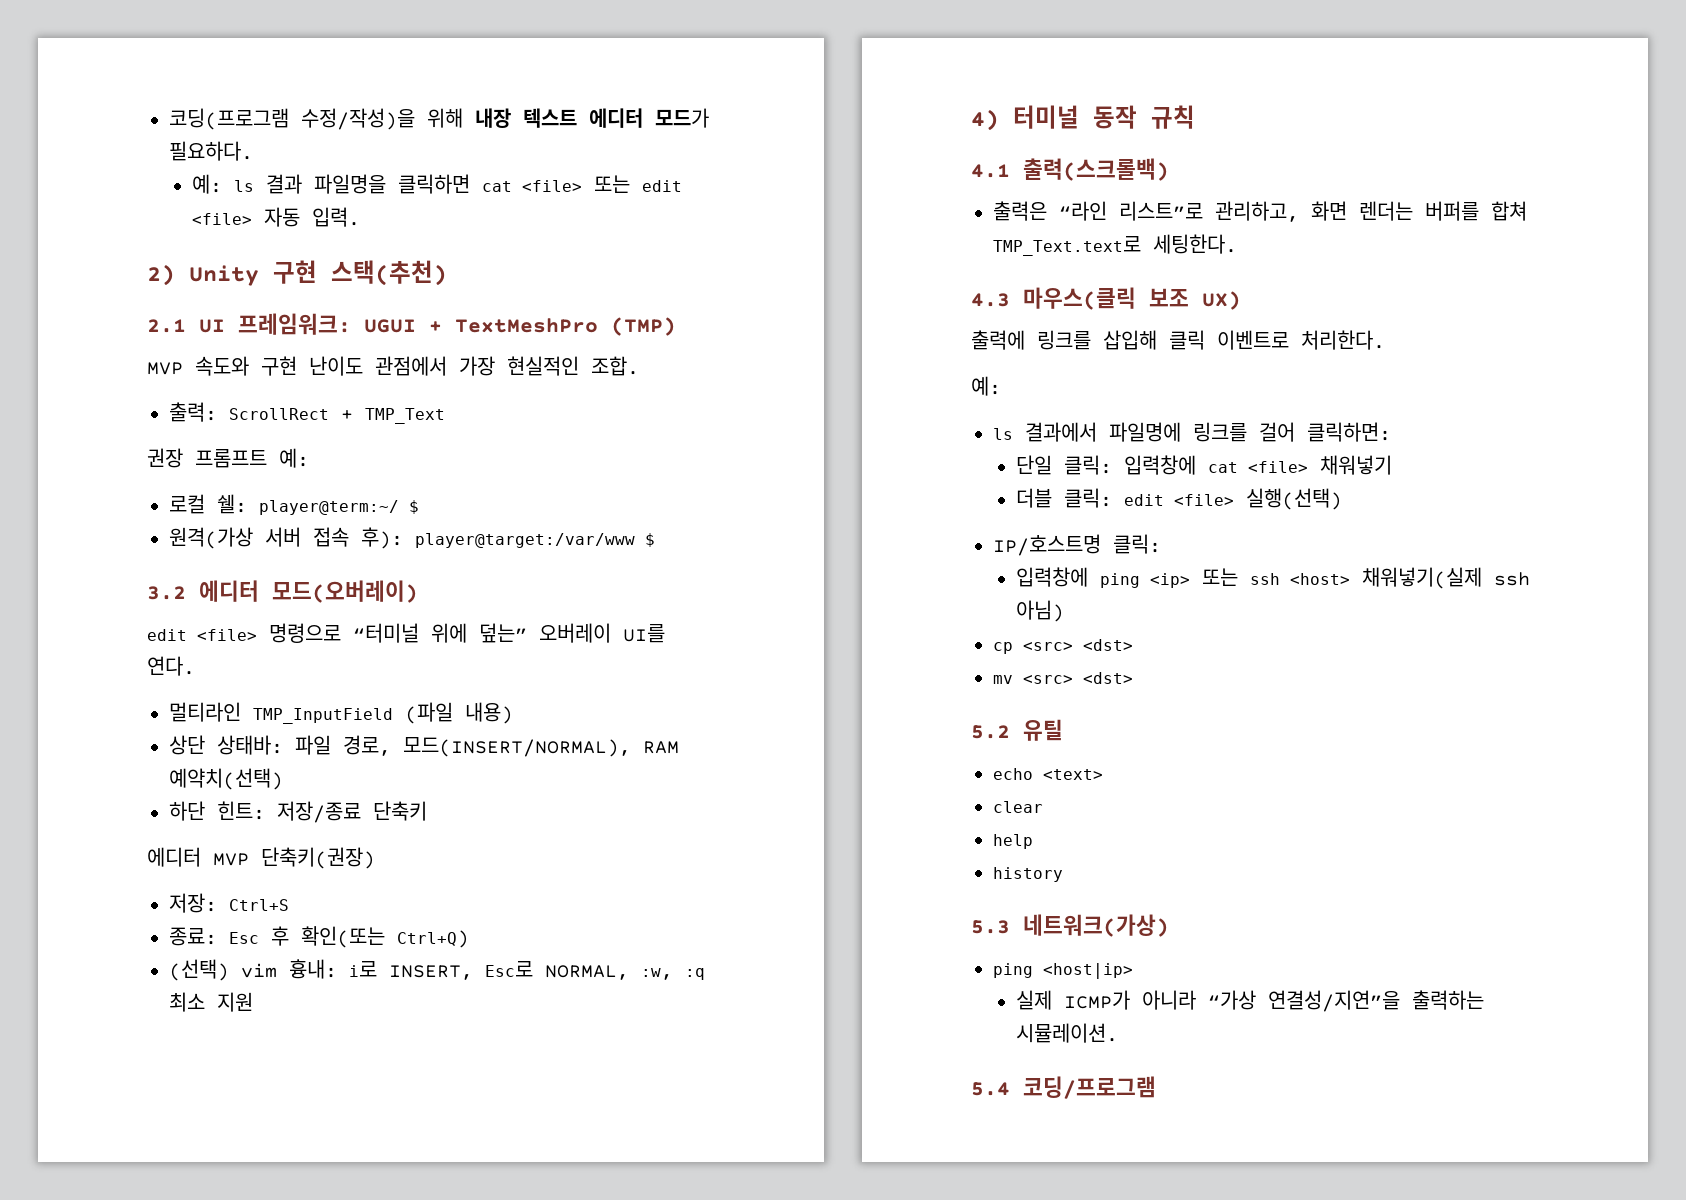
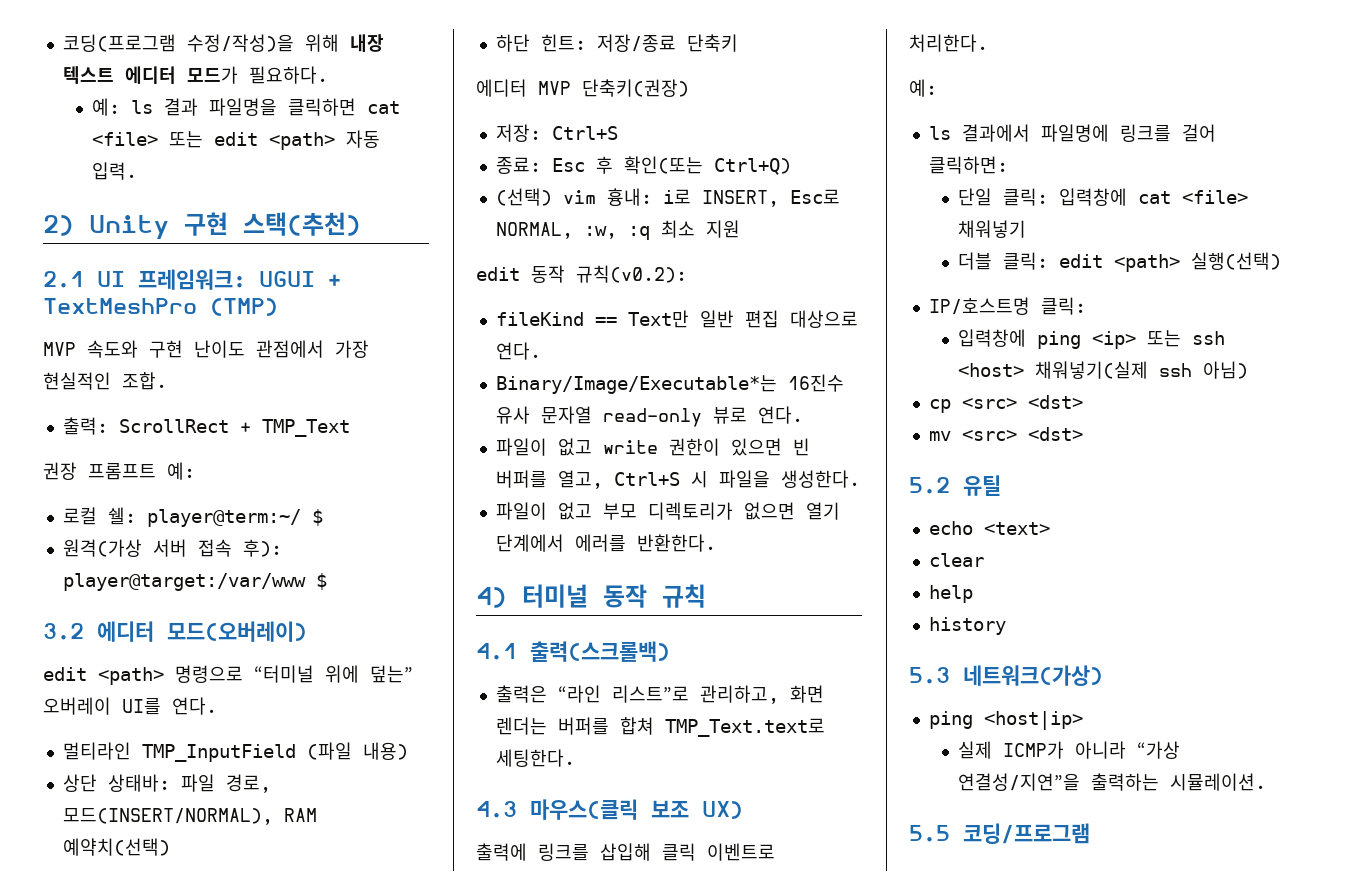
- 예: ls 결과 파일명을 클릭하면 cat <file> 또는 edit <file> 자동 입력.
+ 예: ls 결과 파일명을 클릭하면 cat <file> 또는 edit <path> 자동 입력.
- edit <file> 명령으로 “터미널 위에 덮는” 오버레이 UI를 연다.
+ edit <path> 명령으로 “터미널 위에 덮는” 오버레이 UI를 연다.
+ edit 동작 규칙(v0.2):
+ fileKind == Text만 일반 편집 대상으로 연다.
+ Binary/Image/Executable*는 16진수 유사 문자열 read-only 뷰로 연다.
+ 파일이 없고 write 권한이 있으면 빈 버퍼를 열고, Ctrl+S 시 파일을 생성한다.
+ 파일이 없고 부모 디렉토리가 없으면 열기 단계에서 에러를 반환한다.
- 더블 클릭: edit <file> 실행(선택)
+ 더블 클릭: edit <path> 실행(선택)
- 5.4 코딩/프로그램
+ 5.5 코딩/프로그램

